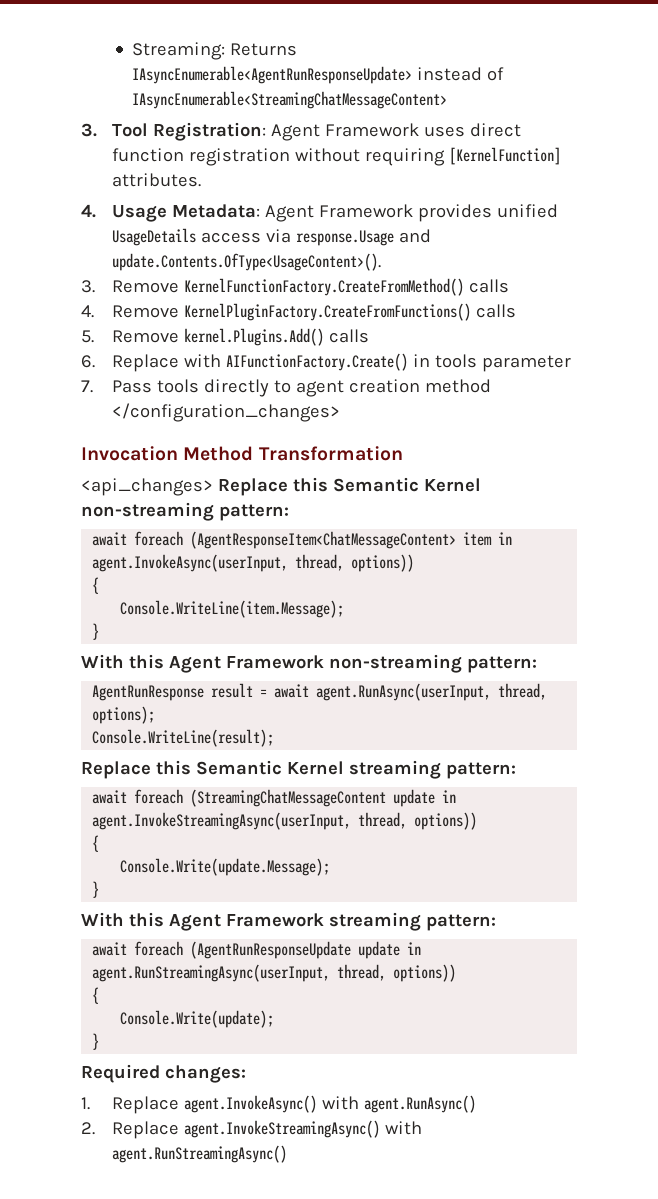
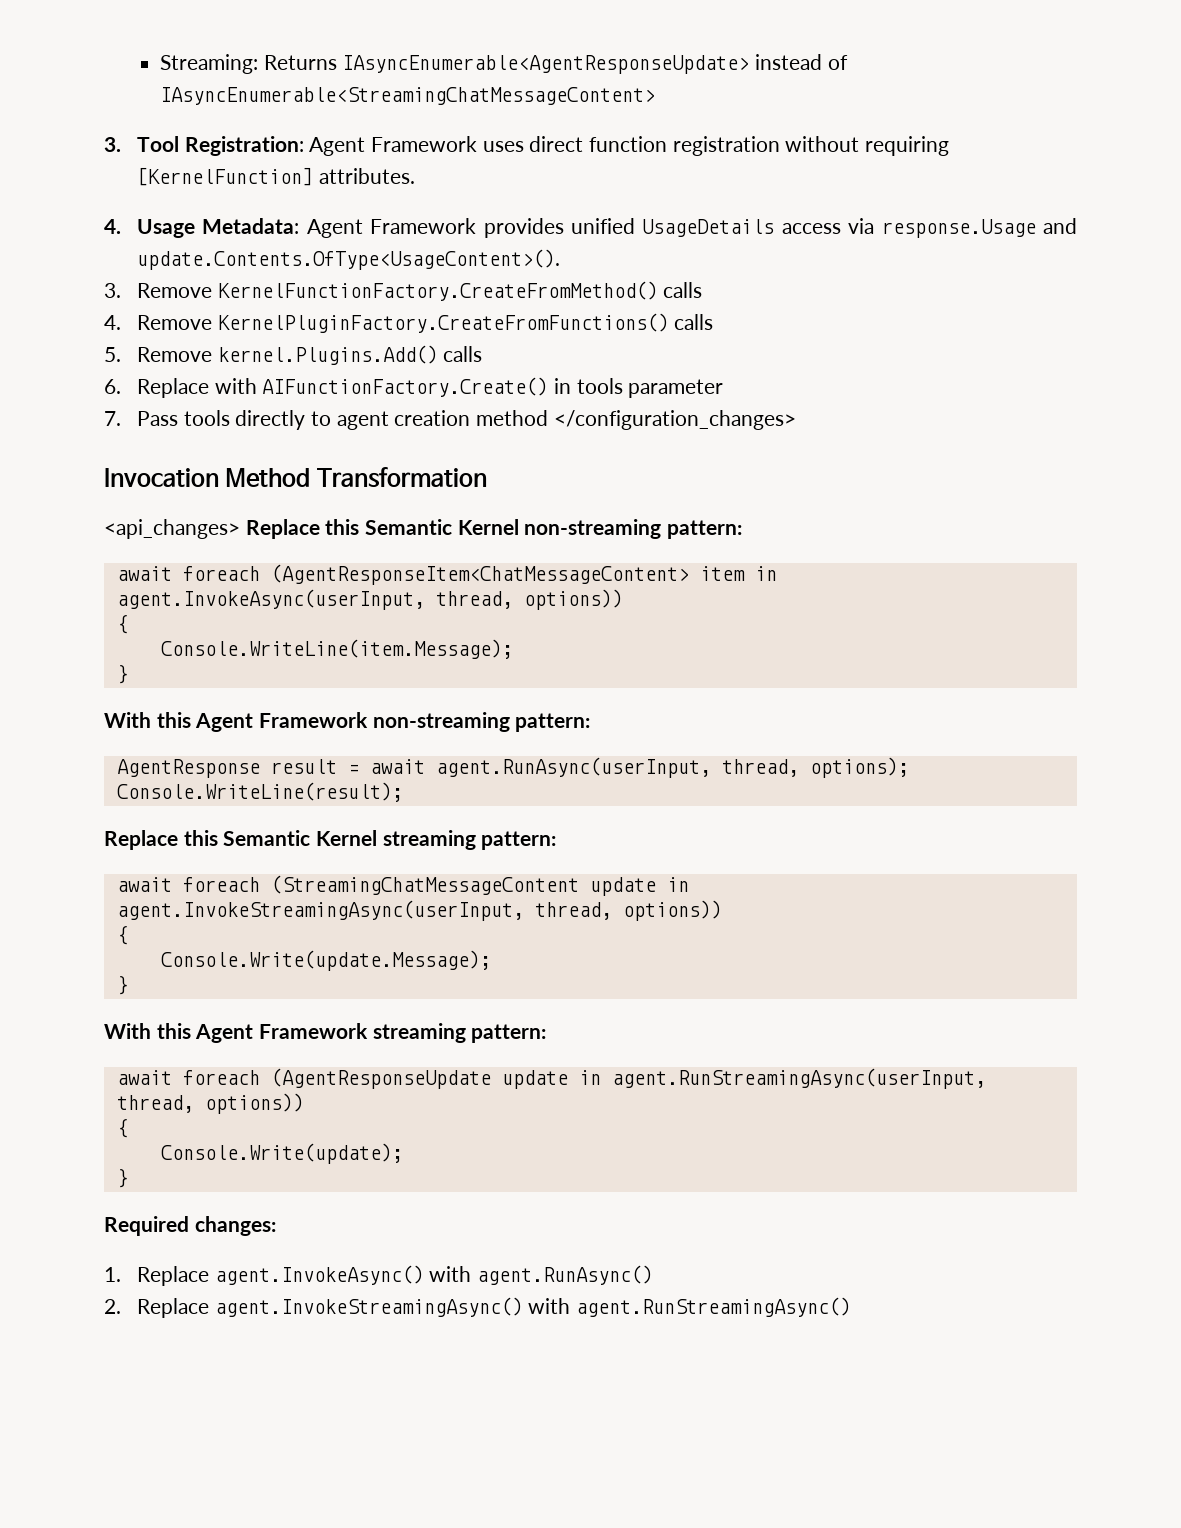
- Streaming: Returns IAsyncEnumerable<AgentRunResponseUpdate> instead of IAsyncEnumerable<StreamingChatMessageContent>
+ Streaming: Returns IAsyncEnumerable<AgentResponseUpdate> instead of IAsyncEnumerable<StreamingChatMessageContent>
- AgentRunResponse result = await agent.RunAsync(userInput, thread, options);
+ AgentResponse result = await agent.RunAsync(userInput, thread, options);
- await foreach (AgentRunResponseUpdate update in agent.RunStreamingAsync(userInput, thread, options))
+ await foreach (AgentResponseUpdate update in agent.RunStreamingAsync(userInput, thread, options))

